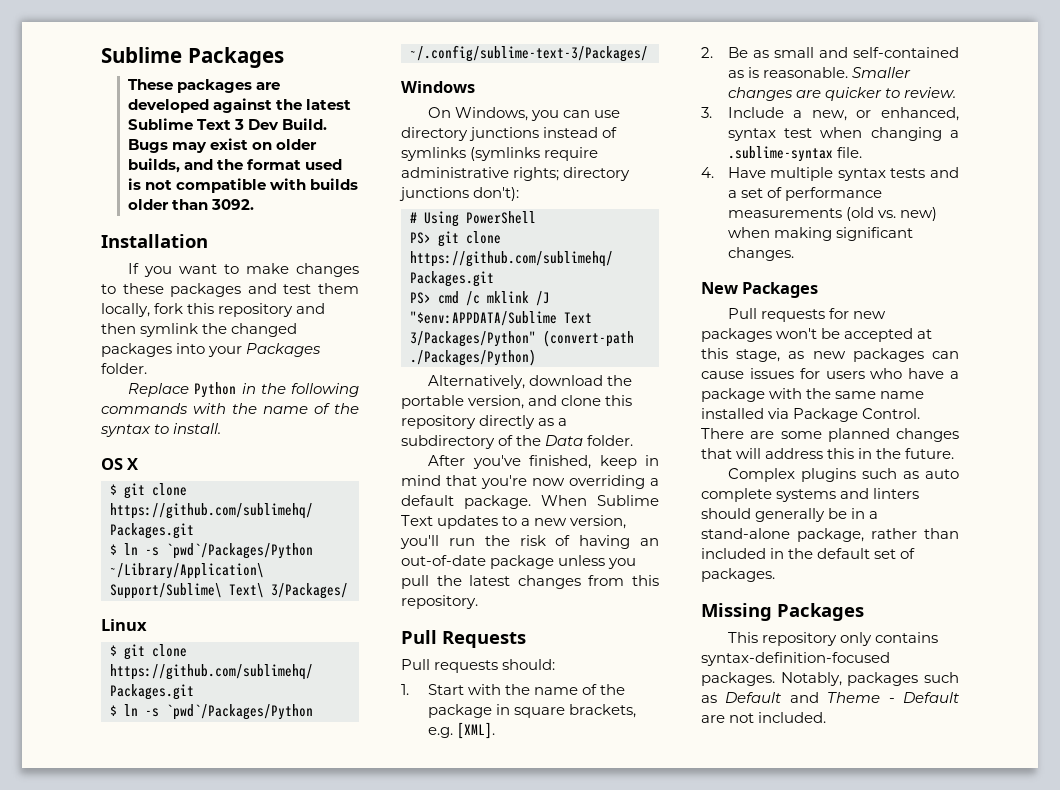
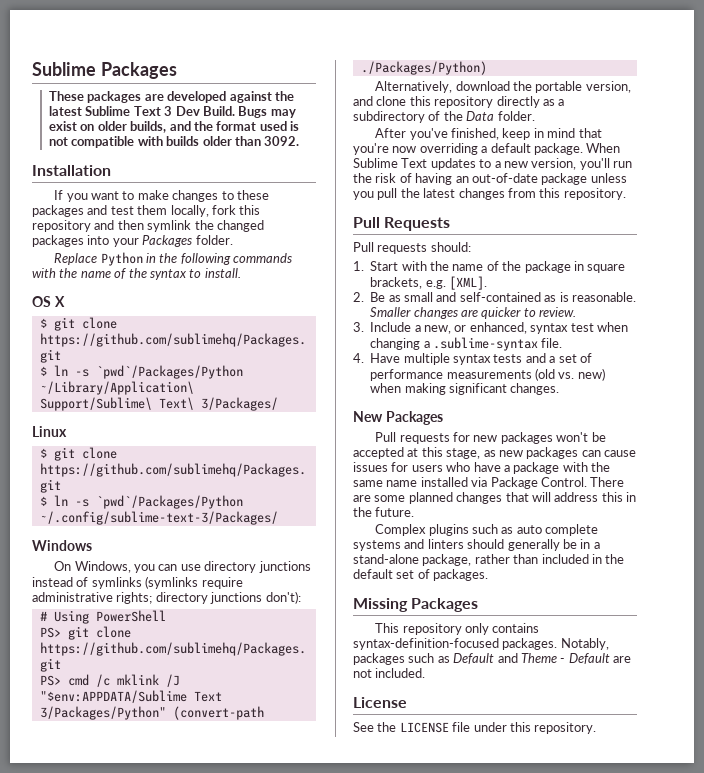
+ License
+ See the LICENSE file under this repository.

